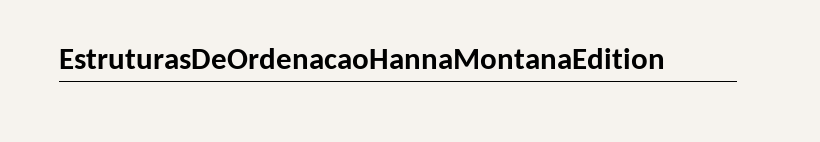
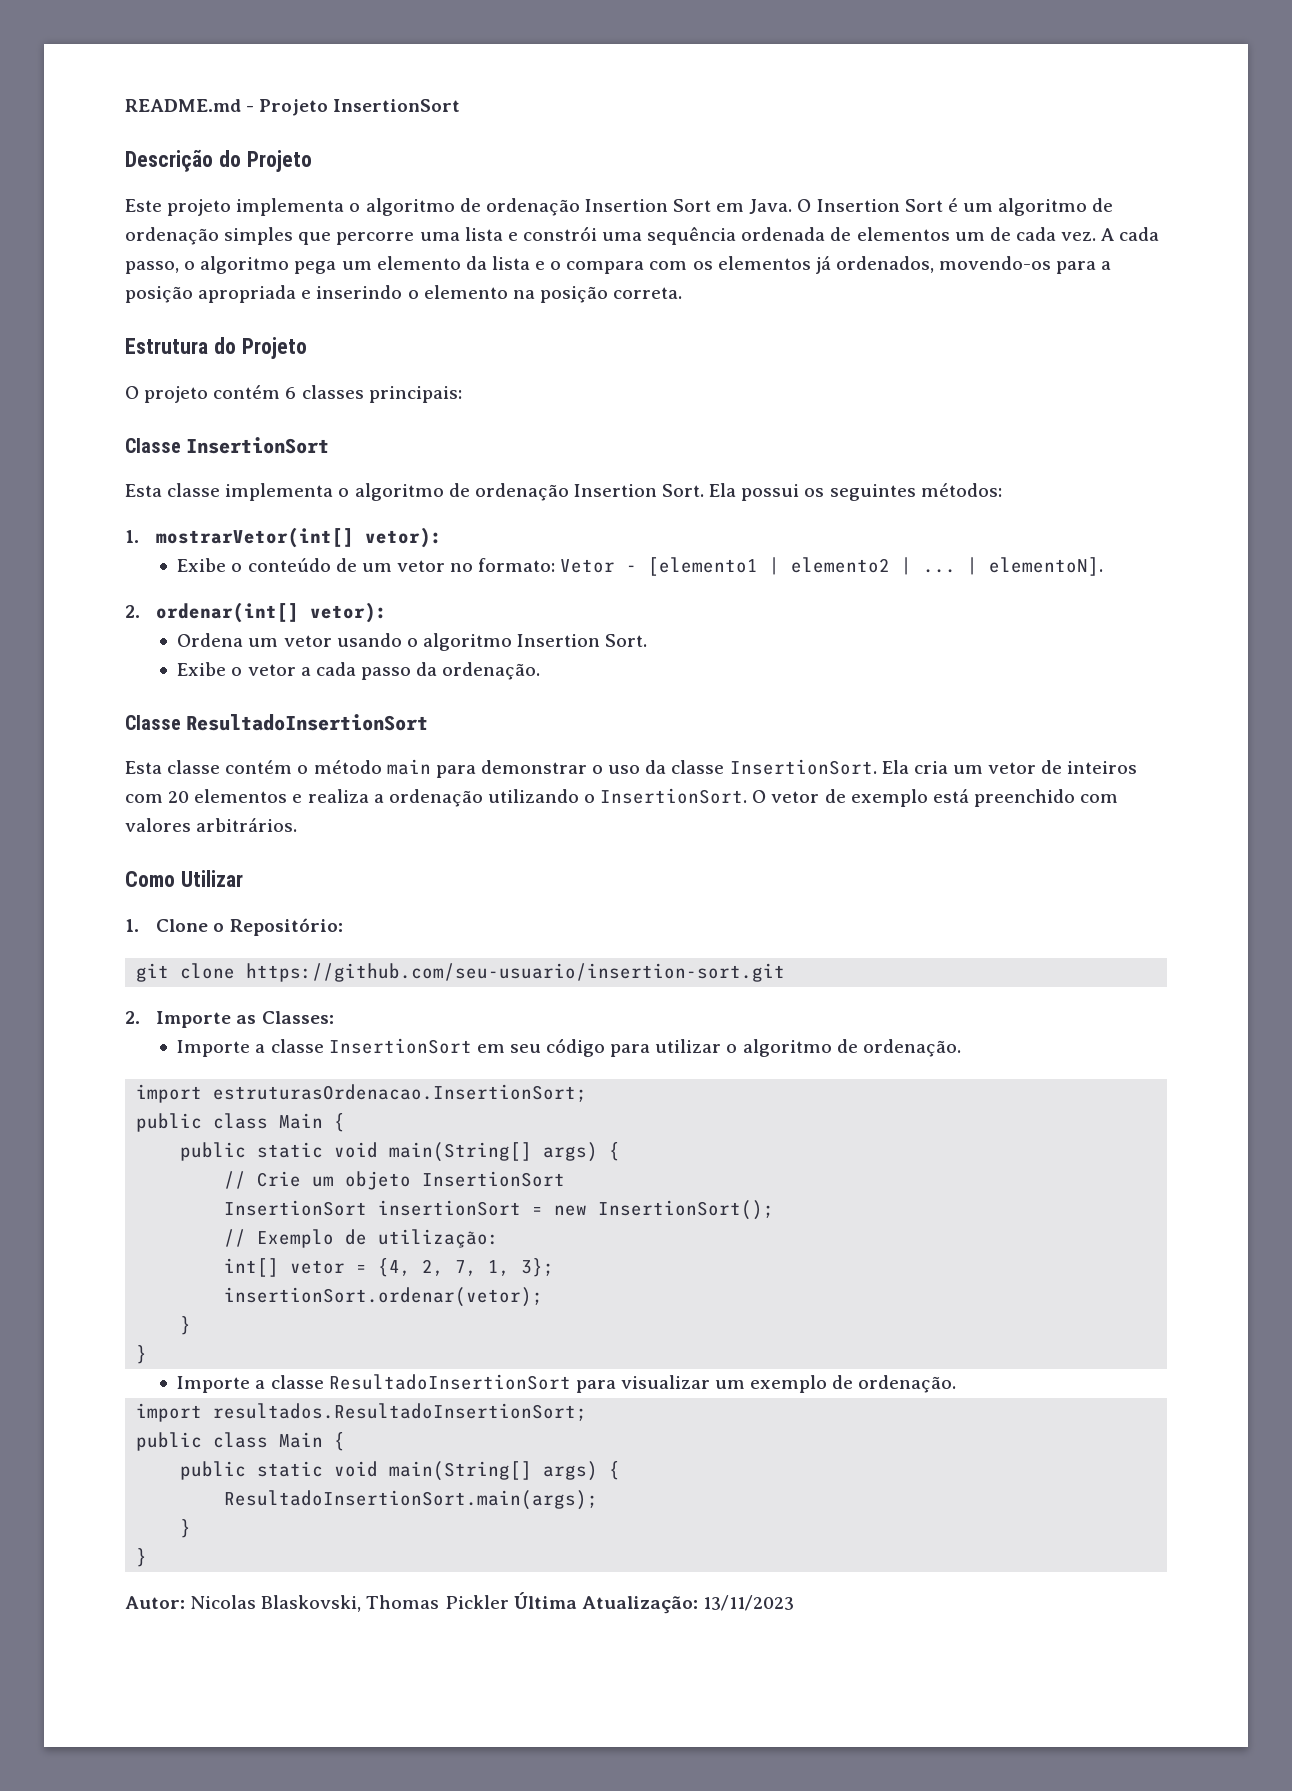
- EstruturasDeOrdenacaoHannaMontanaEdition
+ README.md - Projeto InsertionSort
+ Descrição do Projeto
+ Este projeto implementa o algoritmo de ordenação Insertion Sort em Java. O Insertion Sort é um algoritmo de ordenação simples que percorre uma lista e constrói uma sequência ordenada de elementos um de cada vez. A cada passo, o algoritmo pega um elemento da lista e o compara com os elementos já ordenados, movendo-os para a posição apropriada e inserindo o elemento na posição correta.
+ Estrutura do Projeto
+ O projeto contém 6 classes principais:
+ Classe InsertionSort
+ Esta classe implementa o algoritmo de ordenação Insertion Sort. Ela possui os seguintes métodos:
+ 1. mostrarVetor(int[] vetor):
+ Exibe o conteúdo de um vetor no formato: Vetor - [elemento1 | elemento2 | ... | elementoN].
+ 2. ordenar(int[] vetor):
+ Ordena um vetor usando o algoritmo Insertion Sort.
+ Exibe o vetor a cada passo da ordenação.
+ Classe ResultadoInsertionSort
+ Esta classe contém o método main para demonstrar o uso da classe InsertionSort. Ela cria um vetor de inteiros com 20 elementos e realiza a ordenação utilizando o InsertionSort. O vetor de exemplo está preenchido com valores arbitrários.
+ Como Utilizar
+ 1. Clone o Repositório:
+ git clone https://github.com/seu-usuario/insertion-sort.git
+ 2. Importe as Classes:
+ Importe a classe InsertionSort em seu código para utilizar o algoritmo de ordenação.
+ import estruturasOrdenacao.InsertionSort;
+ public class Main {
+ public static void main(String[] args) {
+ // Crie um objeto InsertionSort
+ InsertionSort insertionSort = new InsertionSort();
+ // Exemplo de utilização:
+ int[] vetor = {4, 2, 7, 1, 3};
+ insertionSort.ordenar(vetor);
+ }
+ }
+ Importe a classe ResultadoInsertionSort para visualizar um exemplo de ordenação.
+ import resultados.ResultadoInsertionSort;
+ public class Main {
+ public static void main(String[] args) {
+ ResultadoInsertionSort.main(args);
+ }
+ }
+ Autor: Nicolas Blaskovski, Thomas Pickler Última Atualização: 13/11/2023

